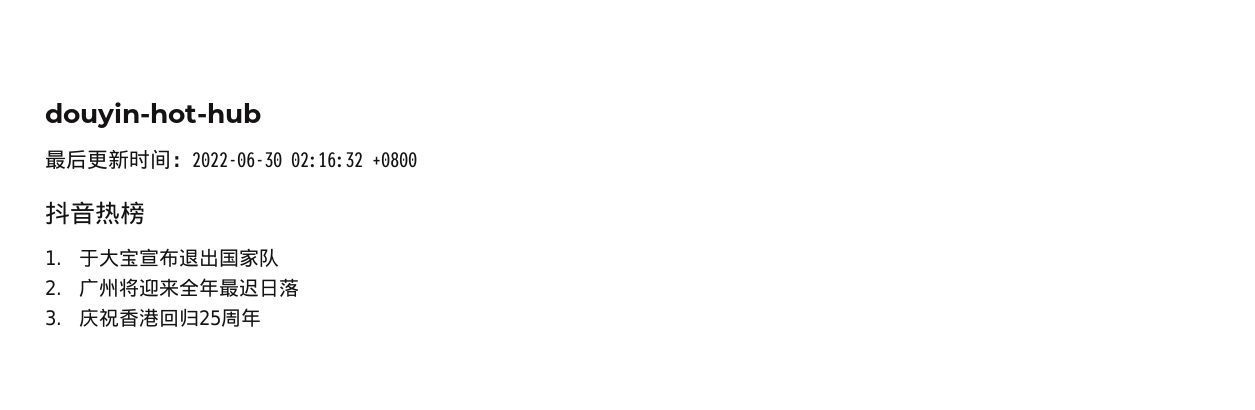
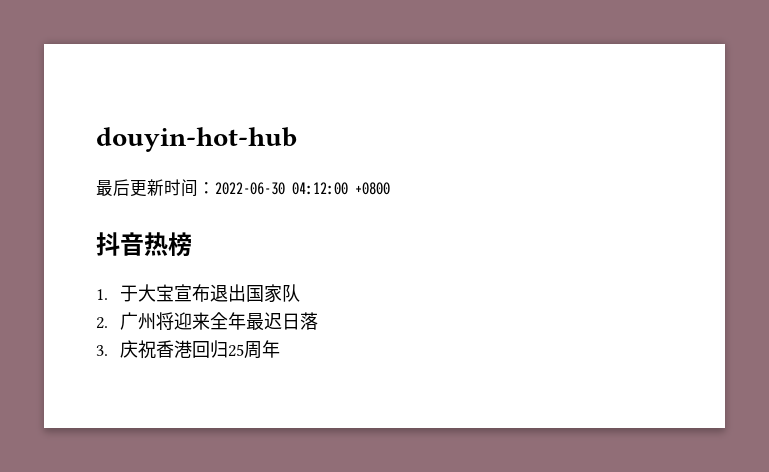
- 最后更新时间：2022-06-30 02:16:32 +0800
+ 最后更新时间：2022-06-30 04:12:00 +0800

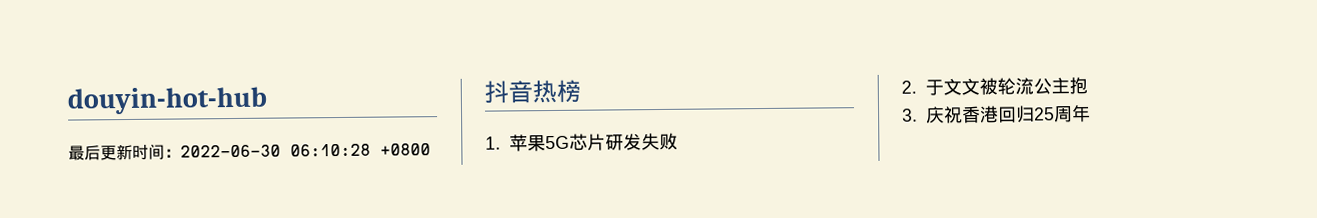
- 最后更新时间：2022-06-30 04:12:00 +0800
+ 最后更新时间：2022-06-30 06:10:28 +0800
- 1.于大宝宣布退出国家队
- 2.广州将迎来全年最迟日落
+ 1.苹果5G芯片研发失败
+ 2.于文文被轮流公主抱

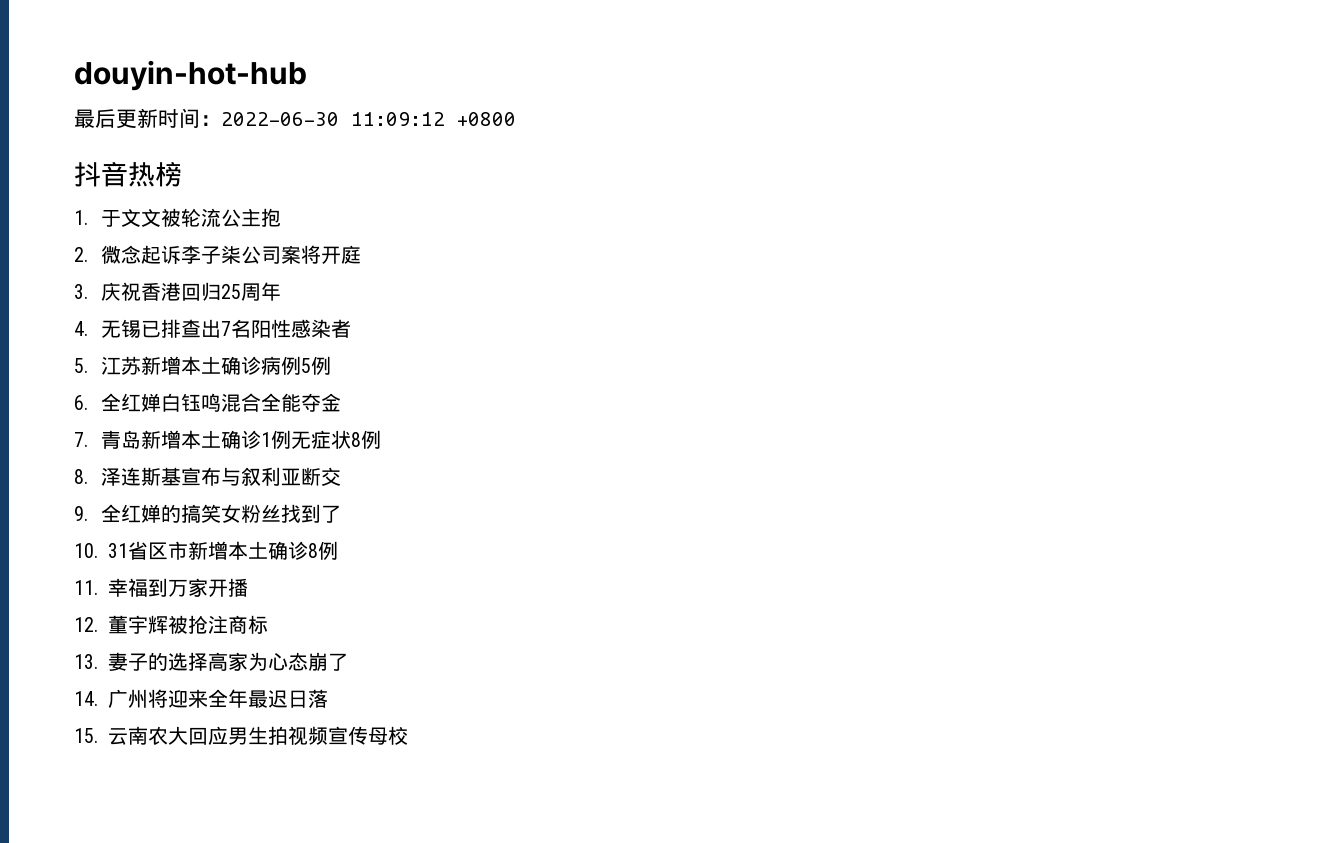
- 最后更新时间：2022-06-30 06:10:28 +0800
+ 最后更新时间：2022-06-30 11:09:12 +0800
- 1.苹果5G芯片研发失败
- 2.于文文被轮流公主抱
+ 1.于文文被轮流公主抱
+ 2.微念起诉李子柒公司案将开庭
+ 4.无锡已排查出7名阳性感染者
+ 5.江苏新增本土确诊病例5例
+ 6.全红婵白钰鸣混合全能夺金
+ 7.青岛新增本土确诊1例无症状8例
+ 8.泽连斯基宣布与叙利亚断交
+ 9.全红婵的搞笑女粉丝找到了
+ 10. 31省区市新增本土确诊8例
+ 11.幸福到万家开播
+ 12.董宇辉被抢注商标
+ 13.妻子的选择高家为心态崩了
+ 14.广州将迎来全年最迟日落
+ 15.云南农大回应男生拍视频宣传母校

